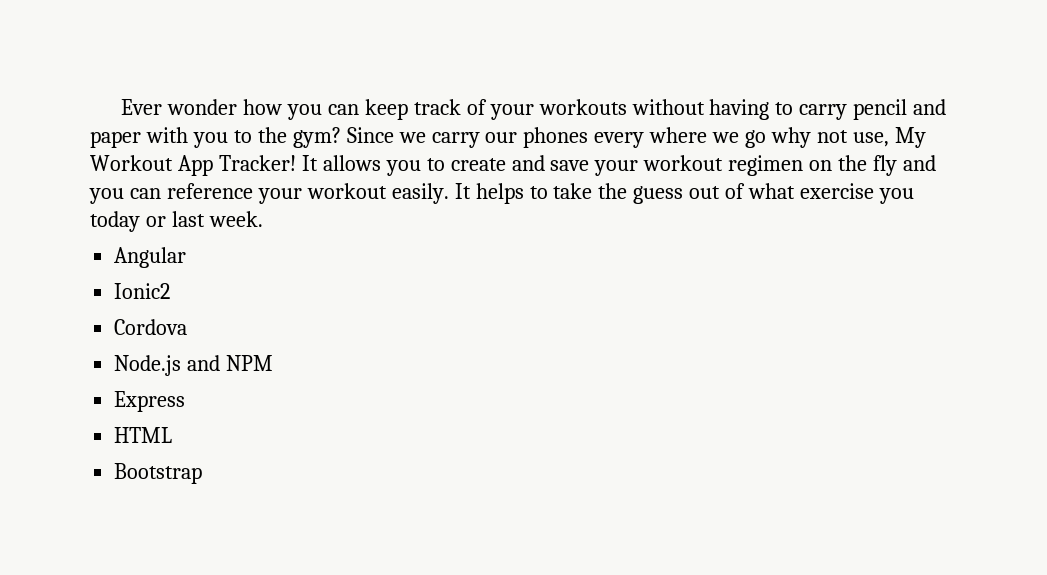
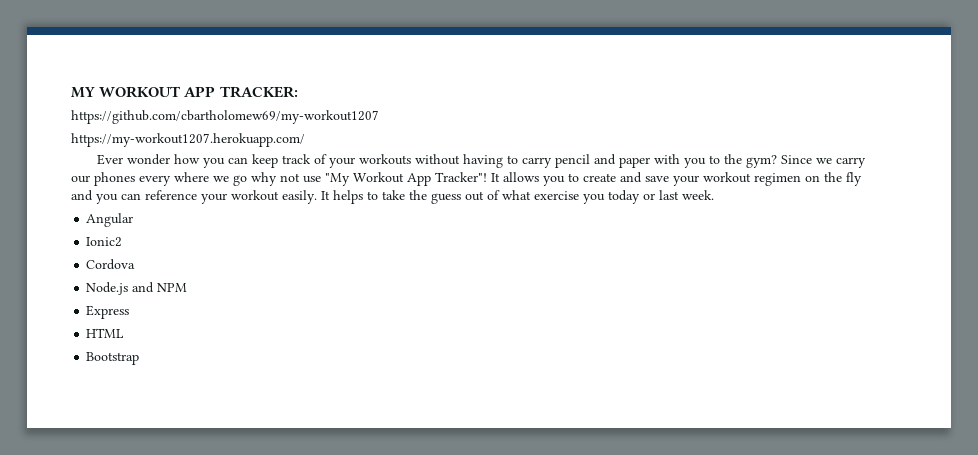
+ MY WORKOUT APP TRACKER:
+ https://github.com/cbartholomew69/my-workout1207
+ https://my-workout1207.herokuapp.com/
- Since we carry our phones every where we go why not use, My Workout App Tracker!
+ Since we carry our phones every where we go why not use "My Workout App Tracker"!

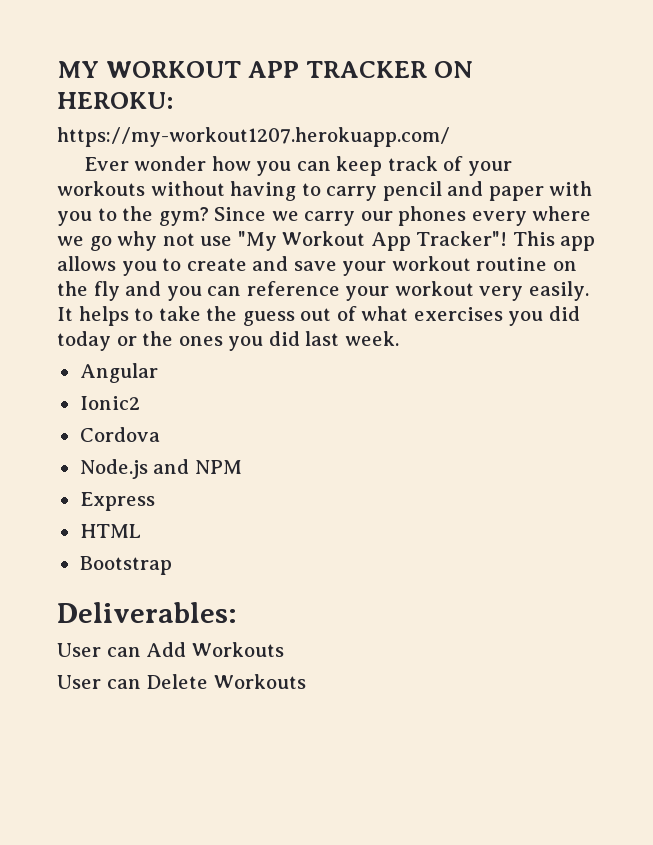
- MY WORKOUT APP TRACKER:
- https://github.com/cbartholomew69/my-workout1207
+ MY WORKOUT APP TRACKER ON HEROKU:
- It allows you to create and save your workout regimen on the fly and you can reference your workout easily.
+ This app allows you to create and save your workout routine on the fly and you can reference your workout very easily.
- It helps to take the guess out of what exercise you today or last week.
+ It helps to take the guess out of what exercises you did today or the ones you did last week.
+ Deliverables:
+ User can Add Workouts
+ User can Delete Workouts

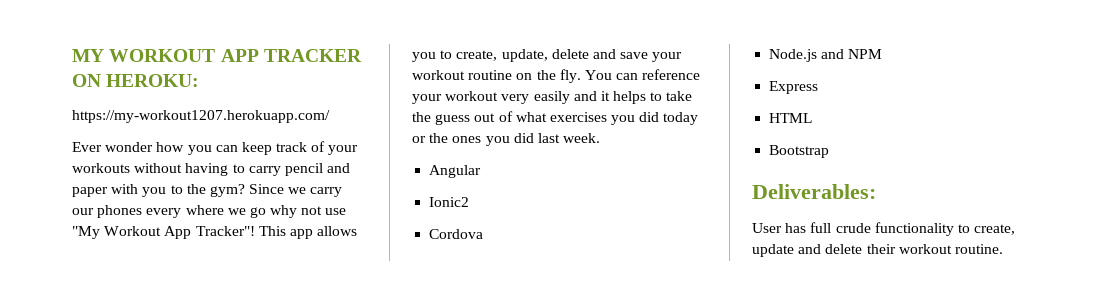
- This app allows you to create and save your workout routine on the fly and you can reference your workout very easily. It helps to take the guess out of what exercises you did today or the ones you did last week.
+ This app allows you to create, update, delete and save your workout routine on the fly. You can reference your workout very easily and it helps to take the guess out of what exercises you did today or the ones you did last week.
- User can Add Workouts
- User can Delete Workouts
+ User has full crude functionality to create, update and delete their workout routine.

